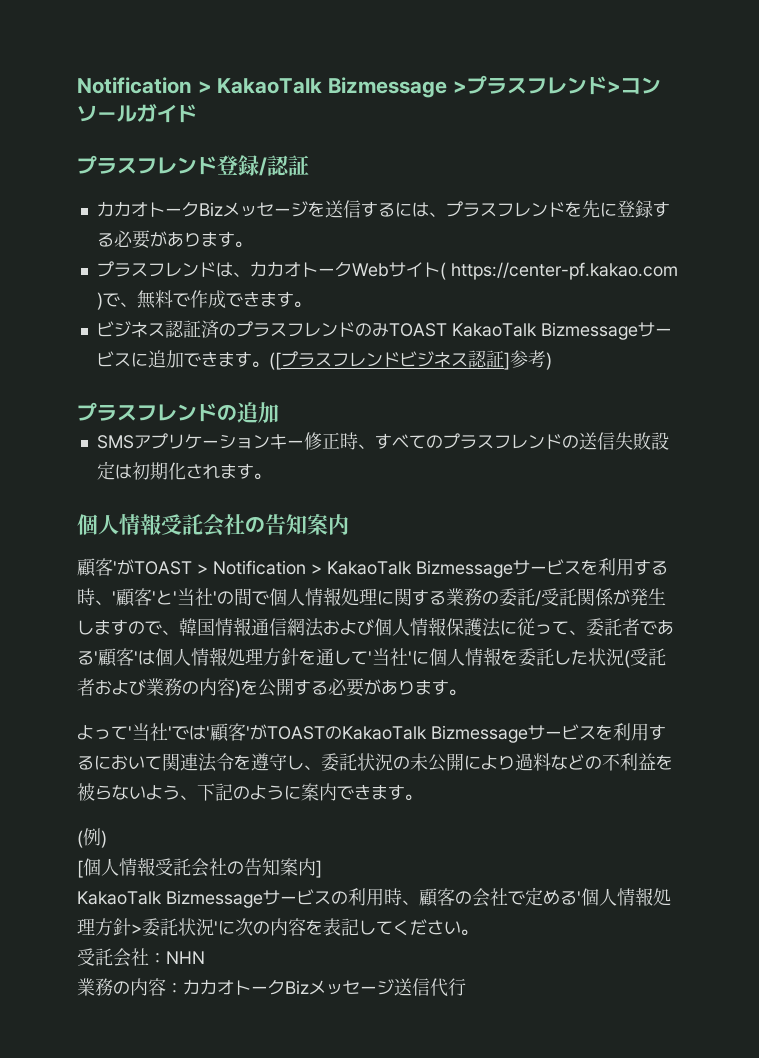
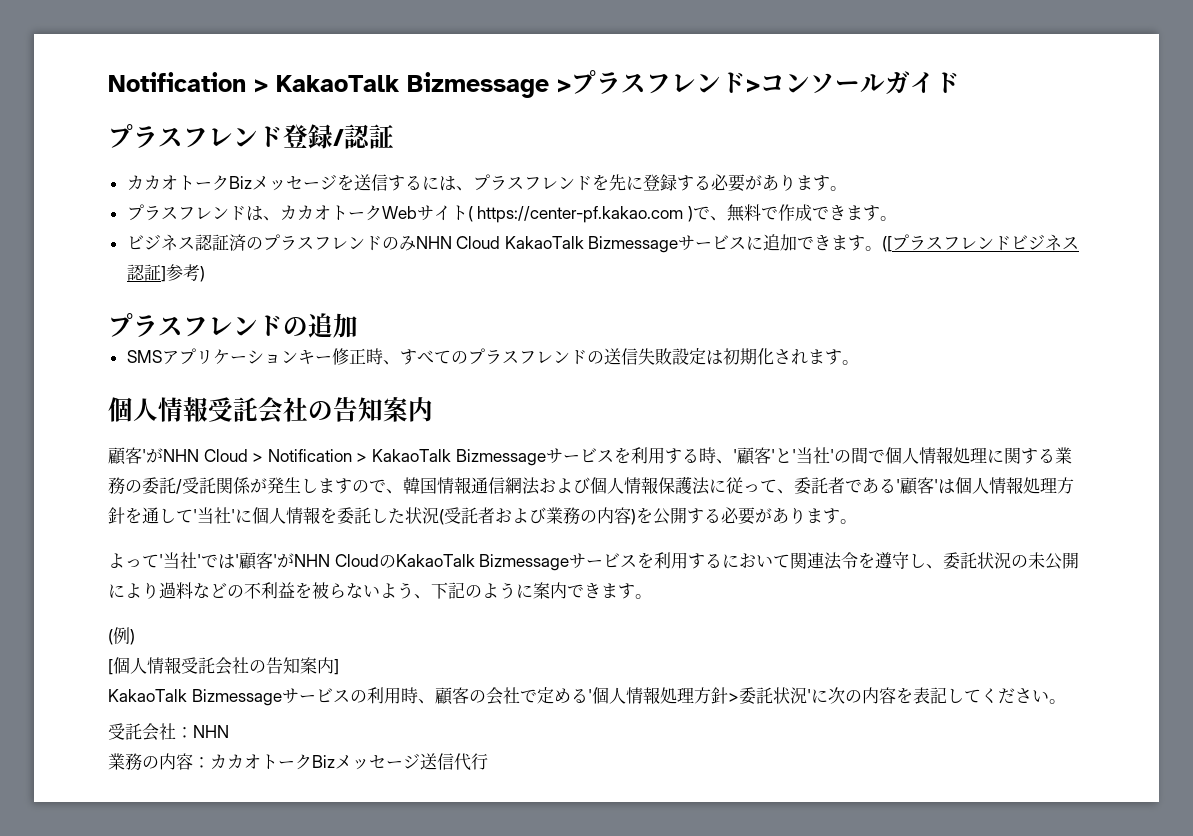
- ビジネス認証済のプラスフレンドのみTOAST KakaoTalk Bizmessageサービスに追加できます。
+ ビジネス認証済のプラスフレンドのみNHN Cloud KakaoTalk Bizmessageサービスに追加できます。
- 顧客'がTOAST > Notification > KakaoTalk Bizmessageサービスを利用する時、'顧客'と'当社'の間で個人情報処理に関する業務の委託/受託関係が発生しますので、韓国情報通信網法および個人情報保護法に従って、委託者である'顧客'は個人情報処理方針を通して'当社'に個人情報を委託した状況(受託者および業務の内容)を公開する必要があります。
+ 顧客'がNHN Cloud > Notification > KakaoTalk Bizmessageサービスを利用する時、'顧客'と'当社'の間で個人情報処理に関する業務の委託/受託関係が発生しますので、韓国情報通信網法および個人情報保護法に従って、委託者である'顧客'は個人情報処理方針を通して'当社'に個人情報を委託した状況(受託者および業務の内容)を公開する必要があります。
- よって'当社'では'顧客'がTOASTのKakaoTalk Bizmessageサービスを利用するにおいて関連法令を遵守し、委託状況の未公開により過料などの不利益を被らないよう、下記のように案内できます。
+ よって'当社'では'顧客'がNHN CloudのKakaoTalk Bizmessageサービスを利用するにおいて関連法令を遵守し、委託状況の未公開により過料などの不利益を被らないよう、下記のように案内できます。

